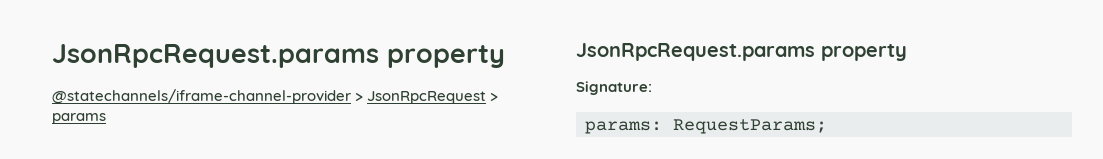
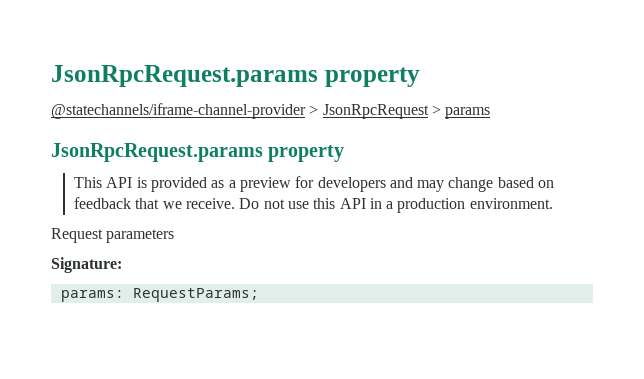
+ This API is provided as a preview for developers and may change based on feedback that we receive. Do not use this API in a production environment.
+ Request parameters

